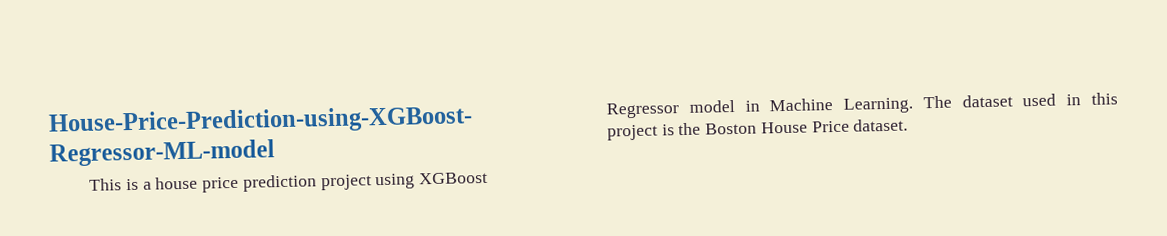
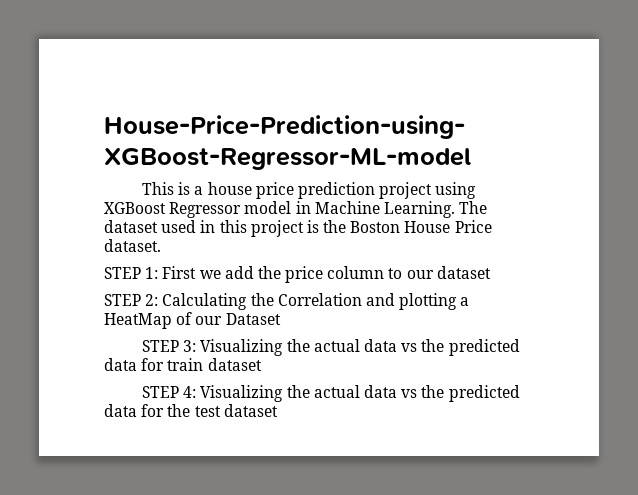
+ STEP 1: First we add the price column to our dataset
+ STEP 2: Calculating the Correlation and plotting a HeatMap of our Dataset
+ STEP 3: Visualizing the actual data vs the predicted data for train dataset
+ STEP 4: Visualizing the actual data vs the predicted data for the test dataset

